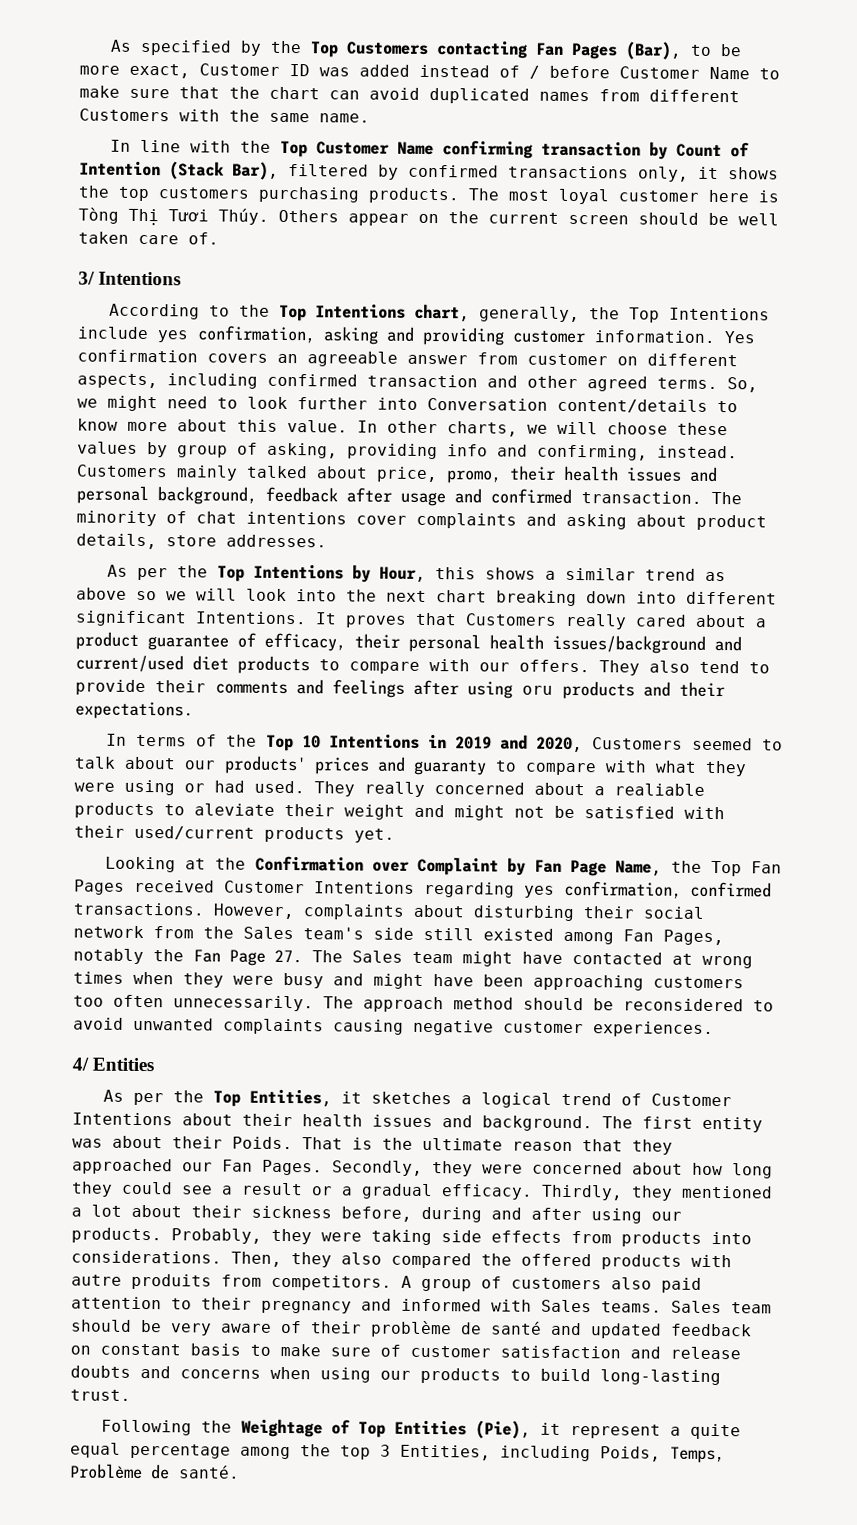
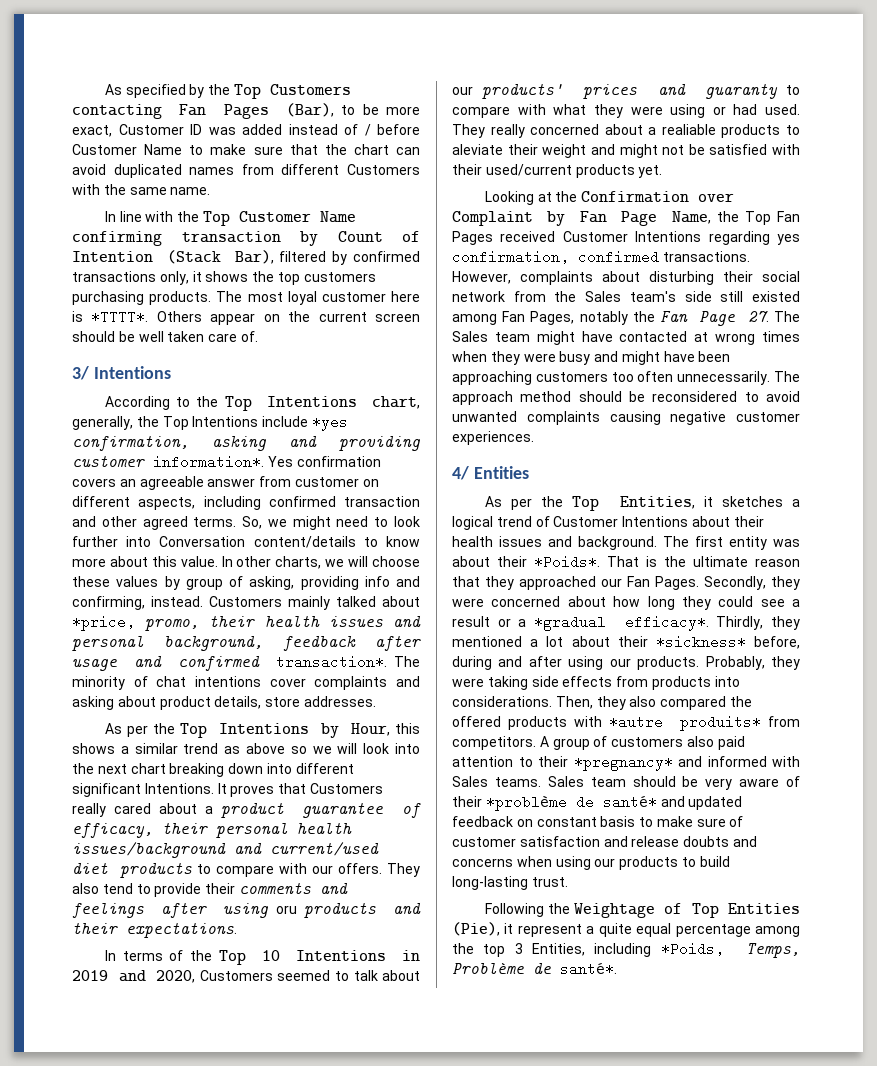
- The most loyal customer here is Tòng Thị Tươi Thúy.
+ The most loyal customer here is *TTTT*.
- According to the Top Intentions chart, generally, the Top Intentions include yes confirmation, asking and providing customer information.
+ According to the Top Intentions chart, generally, the Top Intentions include *yes confirmation, asking and providing customer information*.
- Customers mainly talked about price, promo, their health issues and personal background, feedback after usage and confirmed transaction.
+ Customers mainly talked about *price, promo, their health issues and personal background, feedback after usage and confirmed transaction*.
- The first entity was about their Poids.
+ The first entity was about their *Poids*.
- Secondly, they were concerned about how long they could see a result or a gradual efficacy.
+ Secondly, they were concerned about how long they could see a result or a *gradual efficacy*.
- Thirdly, they mentioned a lot about their sickness before, during and after using our products.
+ Thirdly, they mentioned a lot about their *sickness* before, during and after using our products.
- Then, they also compared the offered products with autre produits from competitors.
+ Then, they also compared the offered products with *autre produits* from competitors.
- A group of customers also paid attention to their pregnancy and informed with Sales teams.
+ A group of customers also paid attention to their *pregnancy* and informed with Sales teams.
- Sales team should be very aware of their problème de santé and updated feedback on constant basis to make sure of customer satisfaction and release doubts and concerns when using our products to build long-lasting trust.
+ Sales team should be very aware of their *problème de santé* and updated feedback on constant basis to make sure of customer satisfaction and release doubts and concerns when using our products to build long-lasting trust.
- Following the Weightage of Top Entities (Pie), it represent a quite equal percentage among the top 3 Entities, including Poids, Temps, Problème de santé.
+ Following the Weightage of Top Entities (Pie), it represent a quite equal percentage among the top 3 Entities, including *Poids, Temps, Problème de santé*.

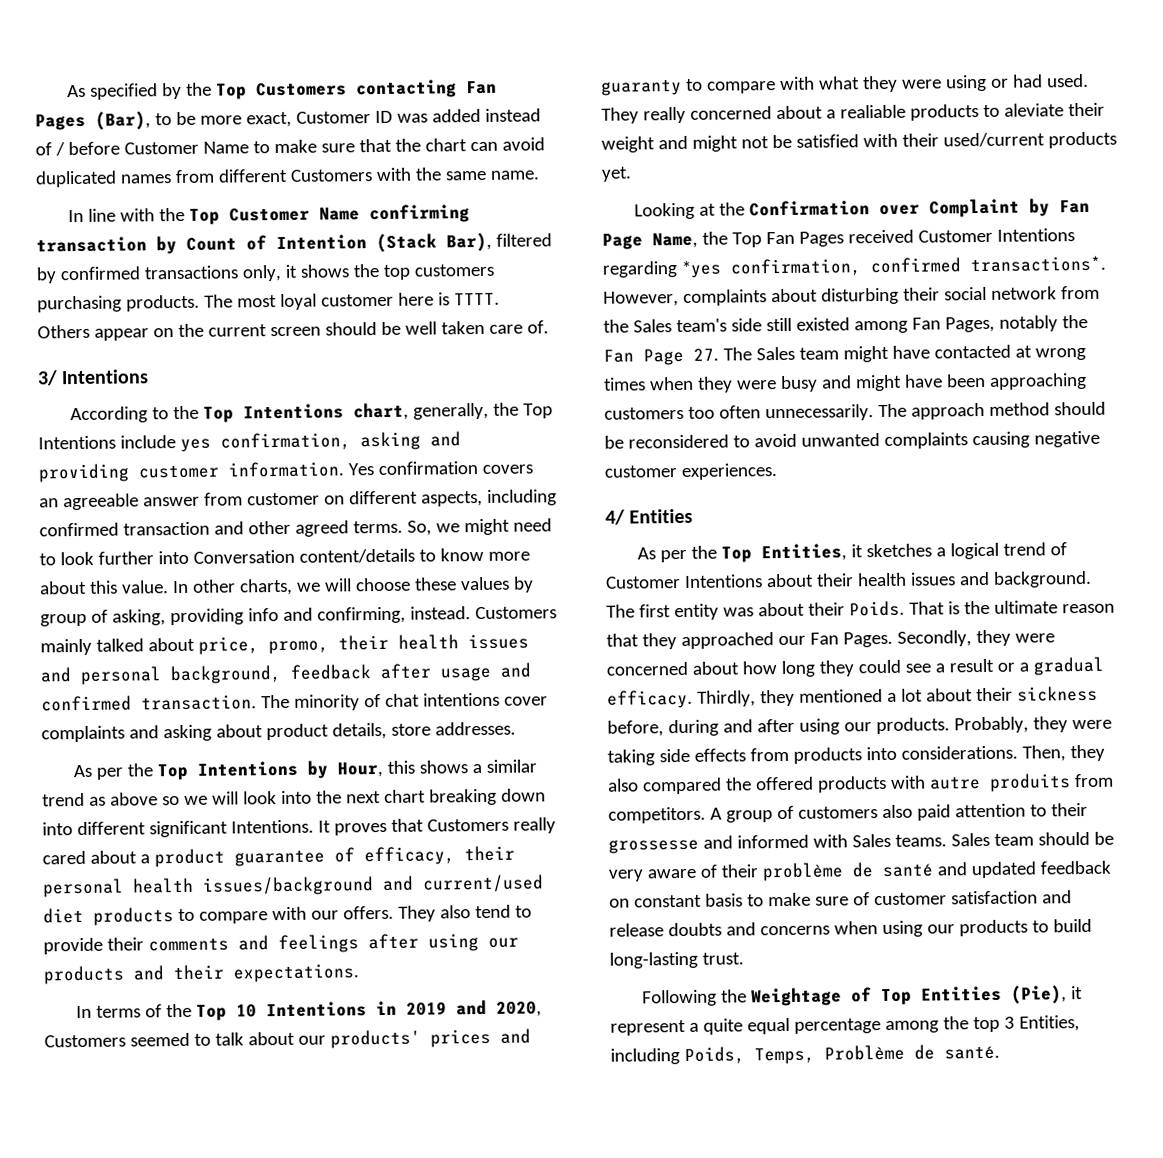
- The most loyal customer here is *TTTT*.
+ The most loyal customer here is TTTT.
- According to the Top Intentions chart, generally, the Top Intentions include *yes confirmation, asking and providing customer information*.
+ According to the Top Intentions chart, generally, the Top Intentions include yes confirmation, asking and providing customer information.
- Customers mainly talked about *price, promo, their health issues and personal background, feedback after usage and confirmed transaction*.
+ Customers mainly talked about price, promo, their health issues and personal background, feedback after usage and confirmed transaction.
- They also tend to provide their comments and feelings after using oru products and their expectations.
+ They also tend to provide their comments and feelings after using our products and their expectations.
- Looking at the Confirmation over Complaint by Fan Page Name, the Top Fan Pages received Customer Intentions regarding yes confirmation, confirmed transactions.
+ Looking at the Confirmation over Complaint by Fan Page Name, the Top Fan Pages received Customer Intentions regarding *yes confirmation, confirmed transactions*.
- The first entity was about their *Poids*.
+ The first entity was about their Poids.
- Secondly, they were concerned about how long they could see a result or a *gradual efficacy*.
+ Secondly, they were concerned about how long they could see a result or a gradual efficacy.
- Thirdly, they mentioned a lot about their *sickness* before, during and after using our products.
+ Thirdly, they mentioned a lot about their sickness before, during and after using our products.
- Then, they also compared the offered products with *autre produits* from competitors.
+ Then, they also compared the offered products with autre produits from competitors.
- A group of customers also paid attention to their *pregnancy* and informed with Sales teams.
+ A group of customers also paid attention to their grossesse and informed with Sales teams.
- Sales team should be very aware of their *problème de santé* and updated feedback on constant basis to make sure of customer satisfaction and release doubts and concerns when using our products to build long-lasting trust.
+ Sales team should be very aware of their problème de santé and updated feedback on constant basis to make sure of customer satisfaction and release doubts and concerns when using our products to build long-lasting trust.
- Following the Weightage of Top Entities (Pie), it represent a quite equal percentage among the top 3 Entities, including *Poids, Temps, Problème de santé*.
+ Following the Weightage of Top Entities (Pie), it represent a quite equal percentage among the top 3 Entities, including Poids, Temps, Problème de santé.

